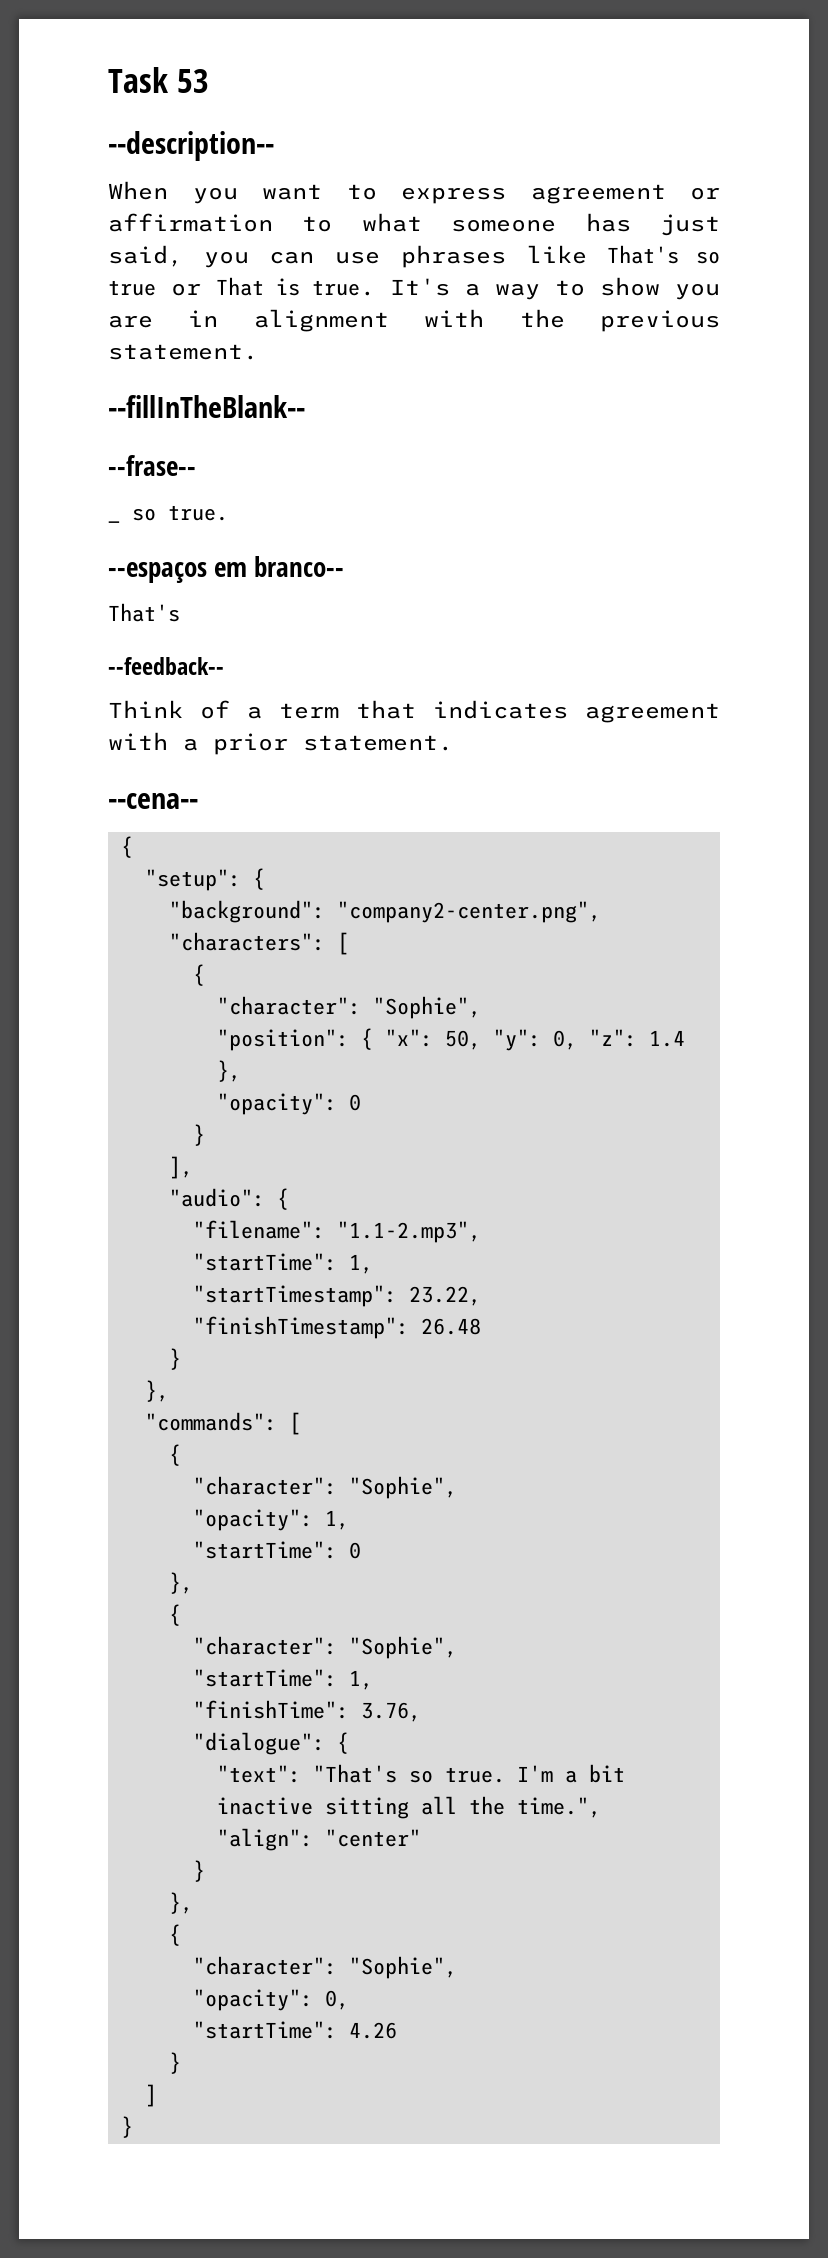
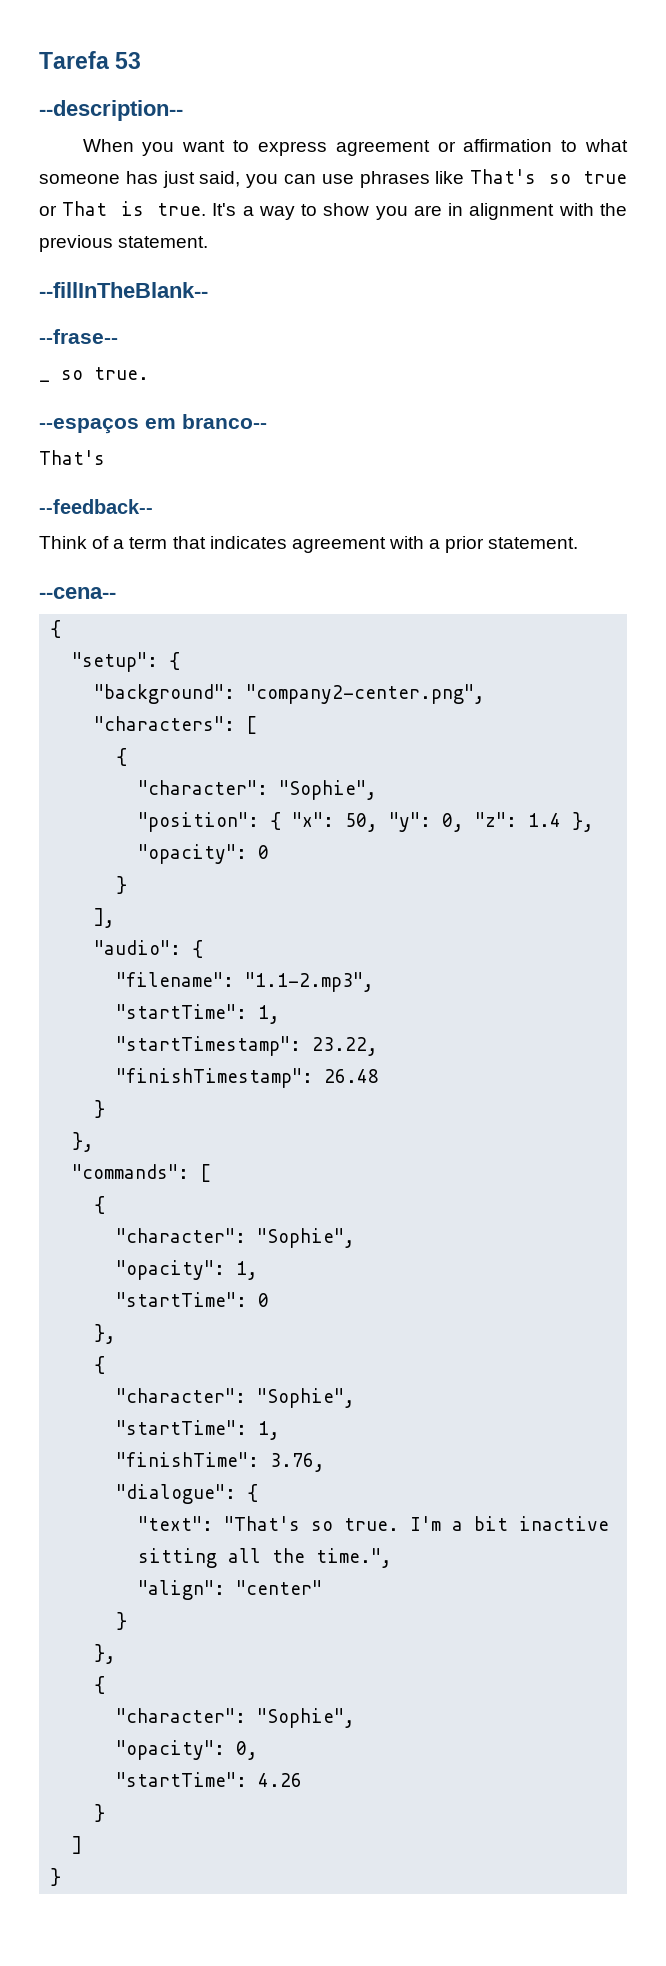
- Task 53
+ Tarefa 53

